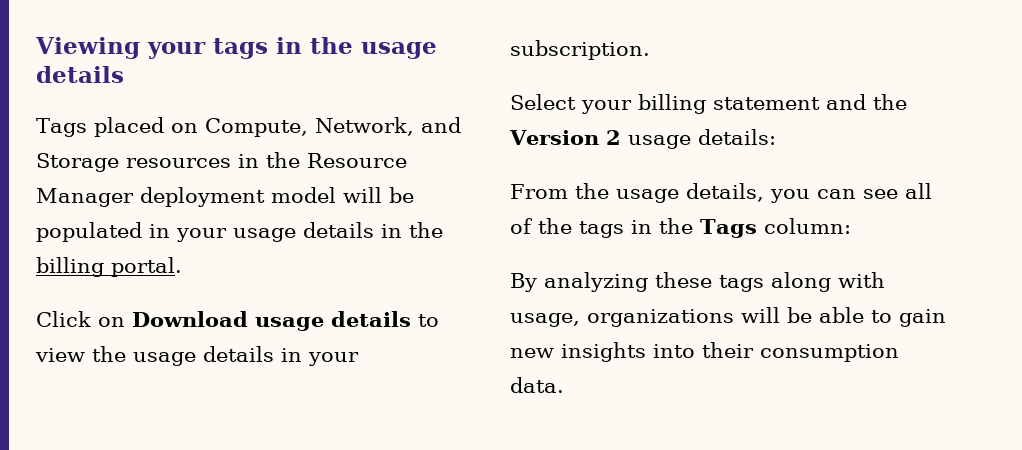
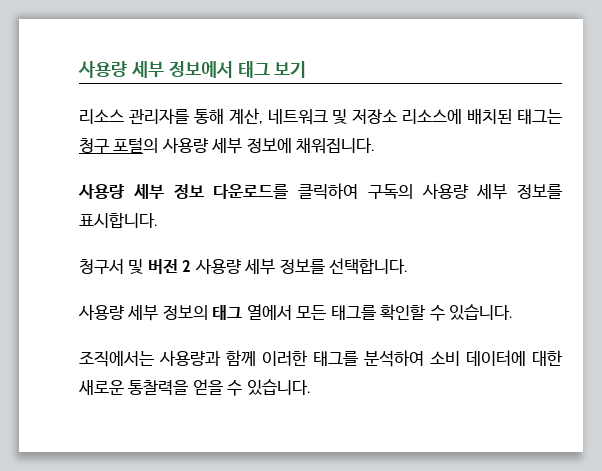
- Viewing your tags in the usage details
- Tags placed on Compute, Network, and Storage resources in the Resource Manager deployment model will be populated in your usage details in the billing portal.
- Click on Download usage details to view the usage details in your subscription.
- Select your billing statement and the Version 2 usage details:
- From the usage details, you can see all of the tags in the Tags column:
- By analyzing these tags along with usage, organizations will be able to gain new insights into their consumption data.
+ 사용량 세부 정보에서 태그 보기
+ 리소스 관리자를 통해 계산, 네트워크 및 저장소 리소스에 배치된 태그는 청구 포털의 사용량 세부 정보에 채워집니다.
+ 사용량 세부 정보 다운로드를 클릭하여 구독의 사용량 세부 정보를 표시합니다.
+ 청구서 및 버전 2 사용량 세부 정보를 선택합니다.
+ 사용량 세부 정보의 태그 열에서 모든 태그를 확인할 수 있습니다.
+ 조직에서는 사용량과 함께 이러한 태그를 분석하여 소비 데이터에 대한 새로운 통찰력을 얻을 수 있습니다.

